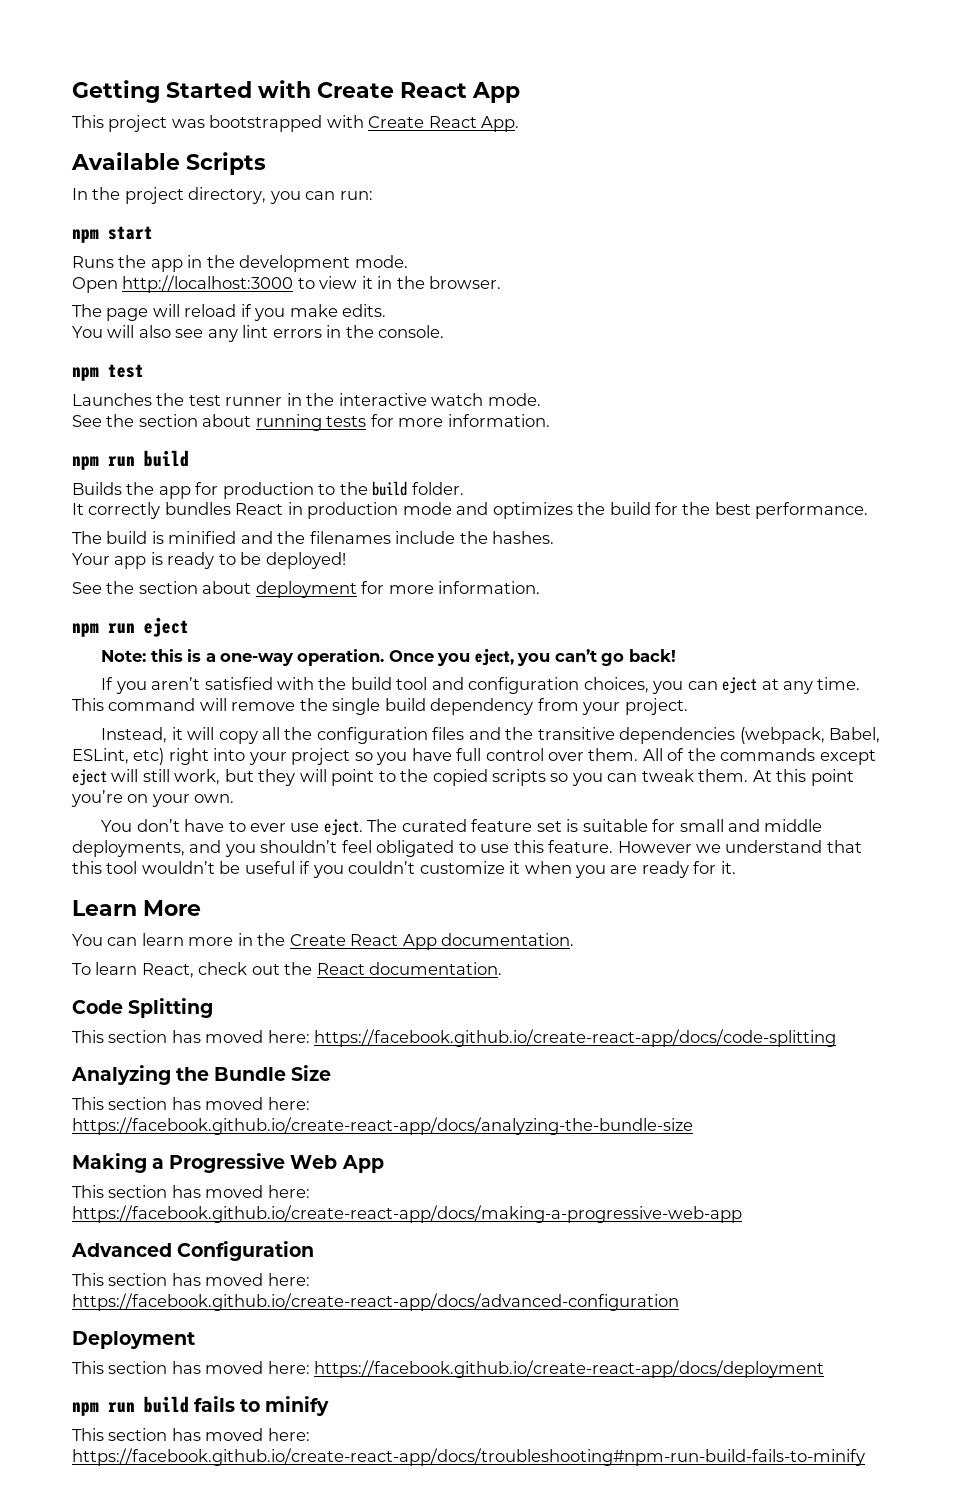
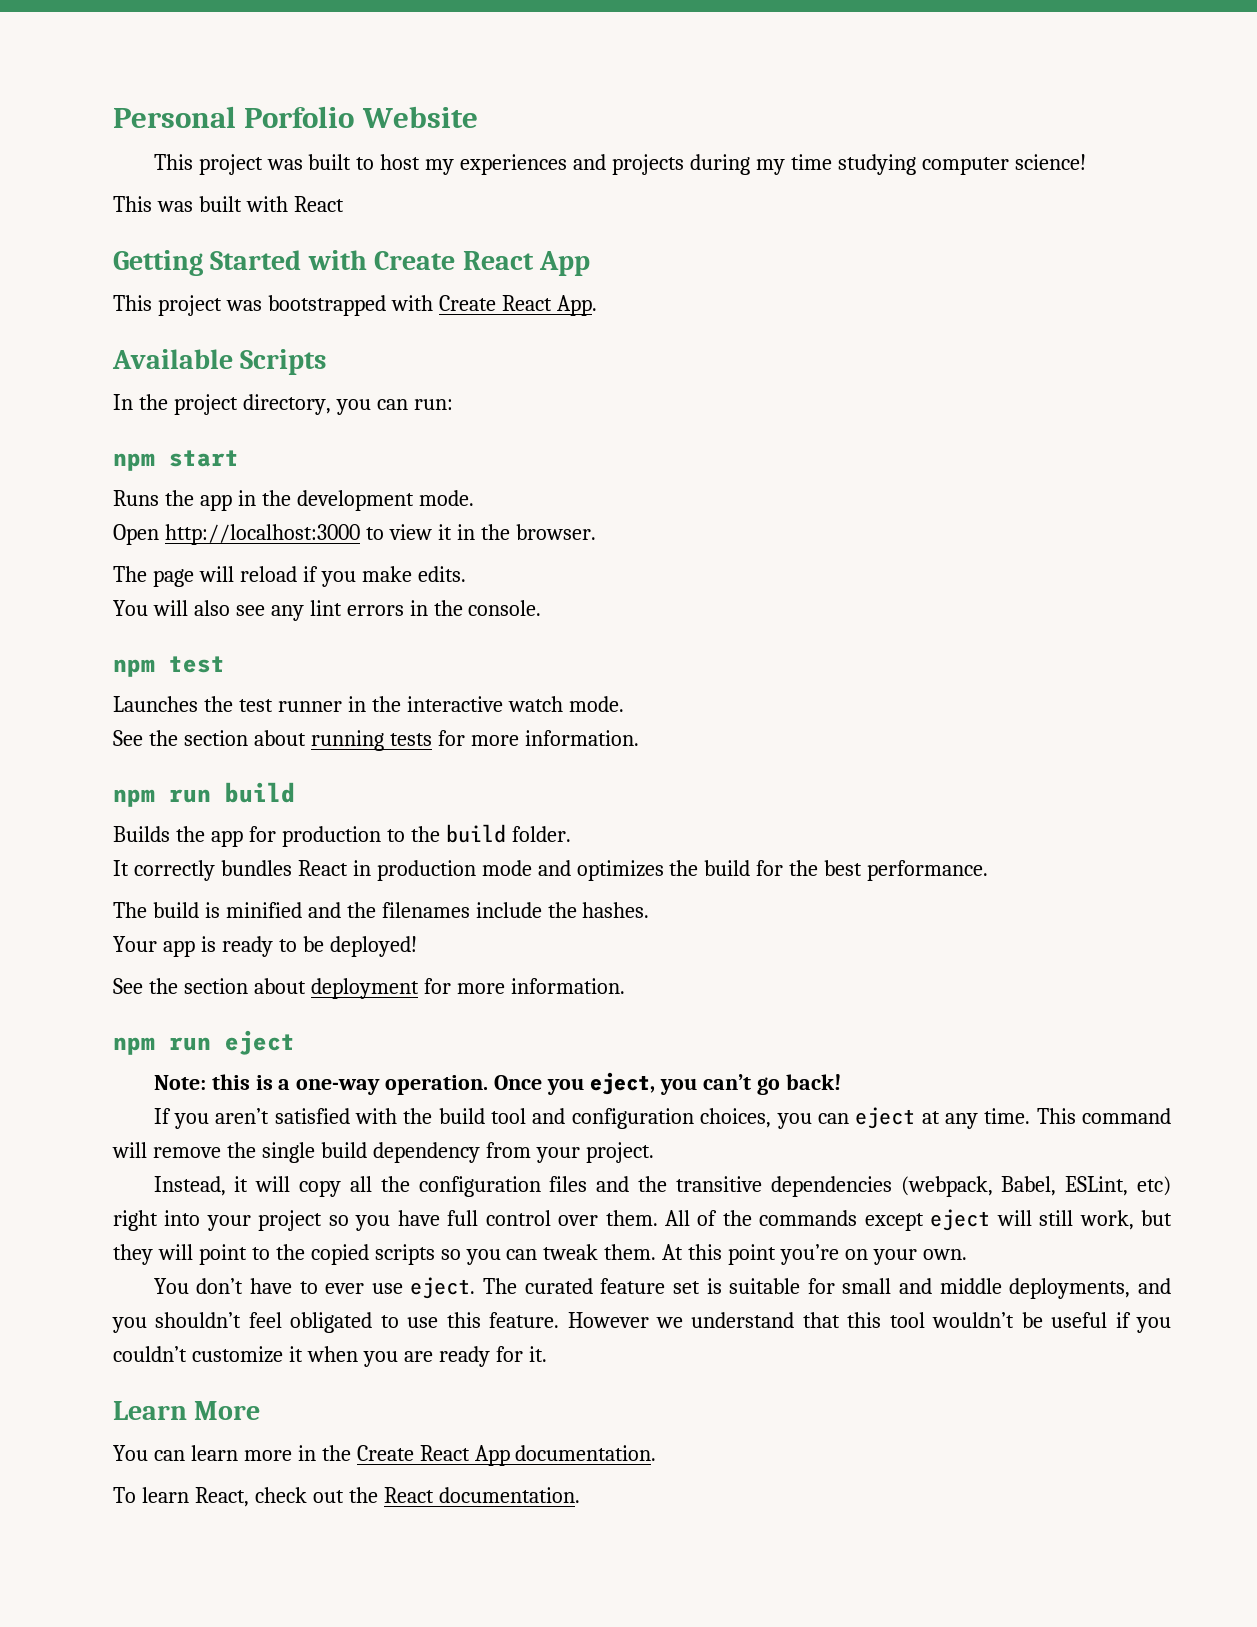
+ Personal Porfolio Website
+ This project was built to host my experiences and projects during my time studying computer science!
+ This was built with React
- Code Splitting
- This section has moved here: https://facebook.github.io/create-react-app/docs/code-splitting
- Analyzing the Bundle Size
- This section has moved here: https://facebook.github.io/create-react-app/docs/analyzing-the-bundle-size
- Making a Progressive Web App
- This section has moved here: https://facebook.github.io/create-react-app/docs/making-a-progressive-web-app
- Advanced Configuration
- This section has moved here: https://facebook.github.io/create-react-app/docs/advanced-configuration
- Deployment
- This section has moved here: https://facebook.github.io/create-react-app/docs/deployment
- npm run build fails to minify
- This section has moved here: https://facebook.github.io/create-react-app/docs/troubleshooting#npm-run-build-fails-to-minify

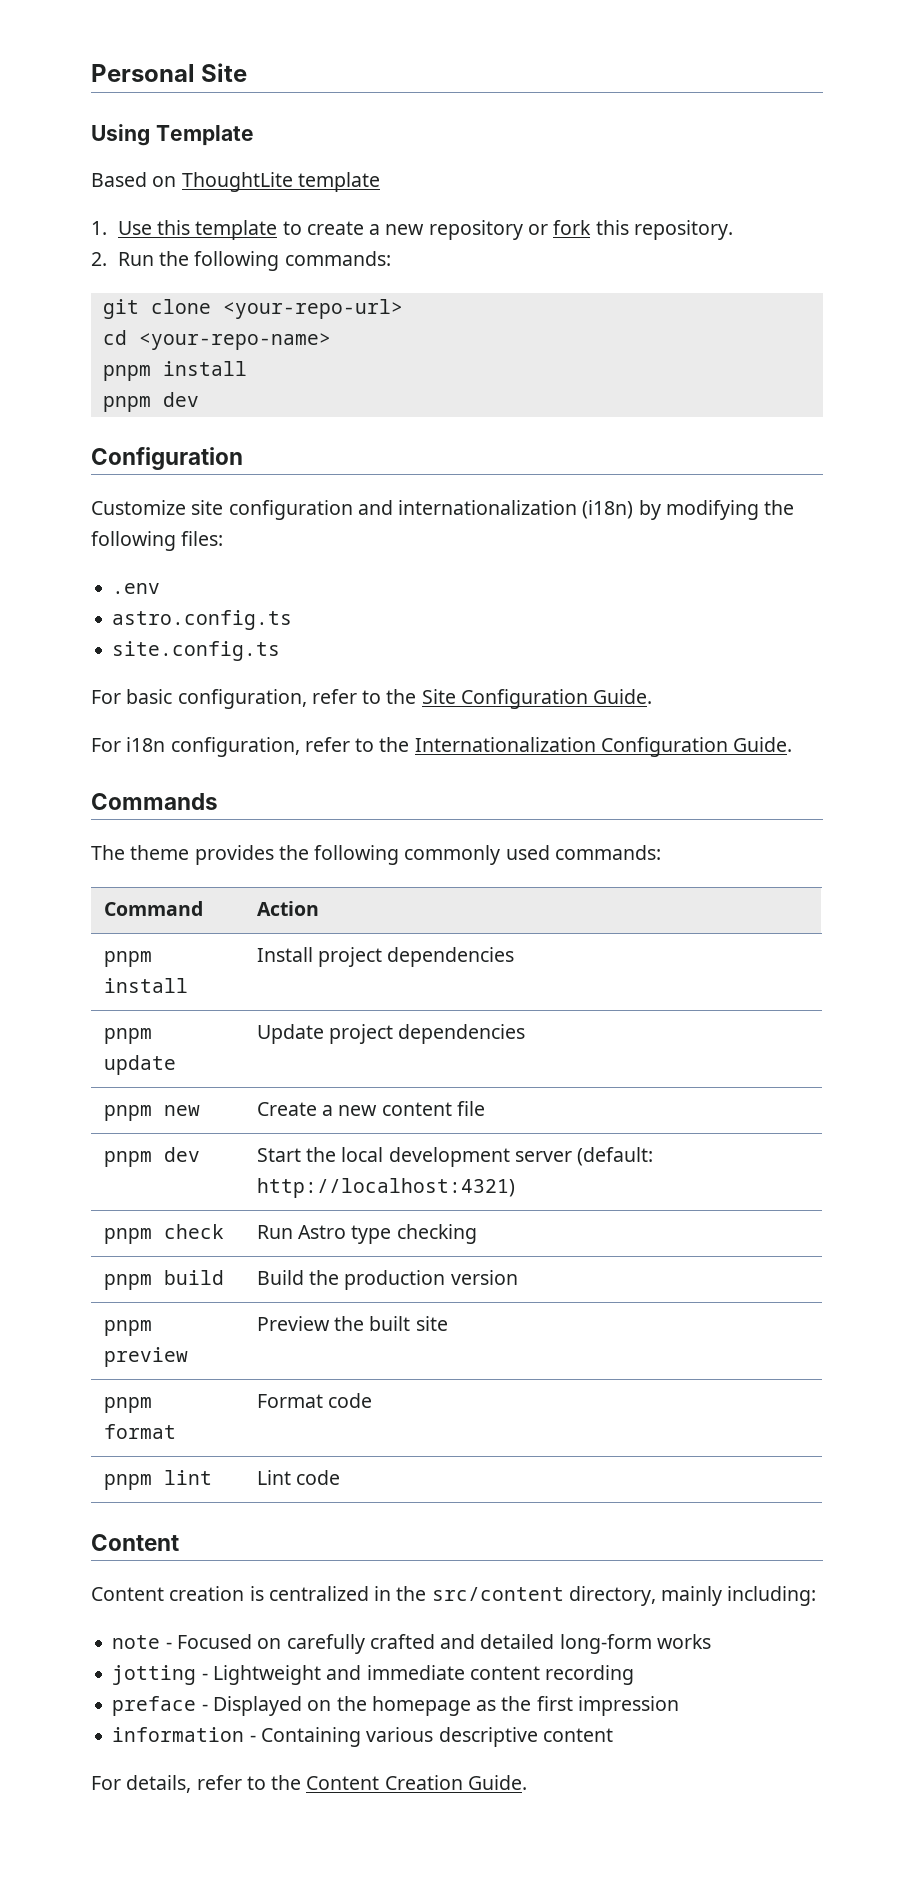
- Personal Porfolio Website
- This project was built to host my experiences and projects during my time studying computer science!
- This was built with React
- Getting Started with Create React App
- This project was bootstrapped with Create React App.
- Available Scripts
- In the project directory, you can run:
- npm start
- Runs the app in the development mode.
- Open http://localhost:3000 to view it in the browser.
- The page will reload if you make edits.
- You will also see any lint errors in the console.
- npm test
- Launches the test runner in the interactive watch mode.
- See the section about running tests for more information.
- npm run build
- Builds the app for production to the build folder.
- It correctly bundles React in production mode and optimizes the build for the best performance.
- The build is minified and the filenames include the hashes.
- Your app is ready to be deployed!
- See the section about deployment for more information.
- npm run eject
- Note: this is a one-way operation. Once you eject, you can’t go back!
- If you aren’t satisfied with the build tool and configuration choices, you can eject at any time. This command will remove the single build dependency from your project.
- Instead, it will copy all the configuration files and the transitive dependencies (webpack, Babel, ESLint, etc) right into your project so you have full control over them. All of the commands except eject will still work, but they will point to the copied scripts so you can tweak them. At this point you’re on your own.
- You don’t have to ever use eject. The curated feature set is suitable for small and middle deployments, and you shouldn’t feel obligated to use this feature. However we understand that this tool wouldn’t be useful if you couldn’t customize it when you are ready for it.
- Learn More
- You can learn more in the Create React App documentation.
- To learn React, check out the React documentation.
+ Personal Site
+ Using Template
+ Based on ThoughtLite template
+ 1. Use this template to create a new repository or fork this repository.
+ 2. Run the following commands:
+ git clone <your-repo-url>
+ cd <your-repo-name>
+ pnpm install
+ pnpm dev
+ Configuration
+ Customize site configuration and internationalization (i18n) by modifying the following files:
+ .env
+ astro.config.ts
+ site.config.ts
+ For basic configuration, refer to the Site Configuration Guide.
+ For i18n configuration, refer to the Internationalization Configuration Guide.
+ Commands
+ The theme provides the following commonly used commands:
+ Command | Action
+ pnpm install | Install project dependencies
+ pnpm update | Update project dependencies
+ pnpm new | Create a new content file
+ pnpm dev | Start the local development server (default: http://localhost:4321)
+ pnpm check | Run Astro type checking
+ pnpm build | Build the production version
+ pnpm preview | Preview the built site
+ pnpm format | Format code
+ pnpm lint | Lint code
+ Content
+ Content creation is centralized in the src/content directory, mainly including:
+ note - Focused on carefully crafted and detailed long-form works
+ jotting - Lightweight and immediate content recording
+ preface - Displayed on the homepage as the first impression
+ information - Containing various descriptive content
+ For details, refer to the Content Creation Guide.

